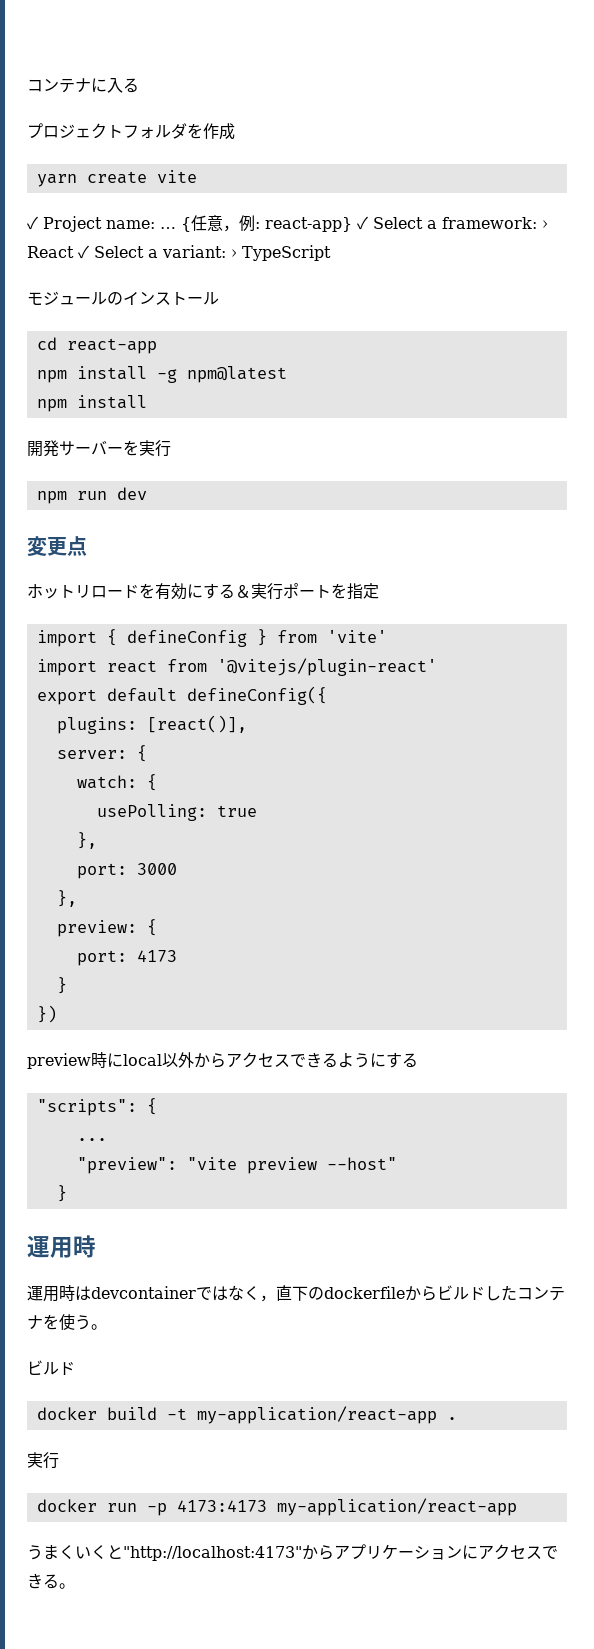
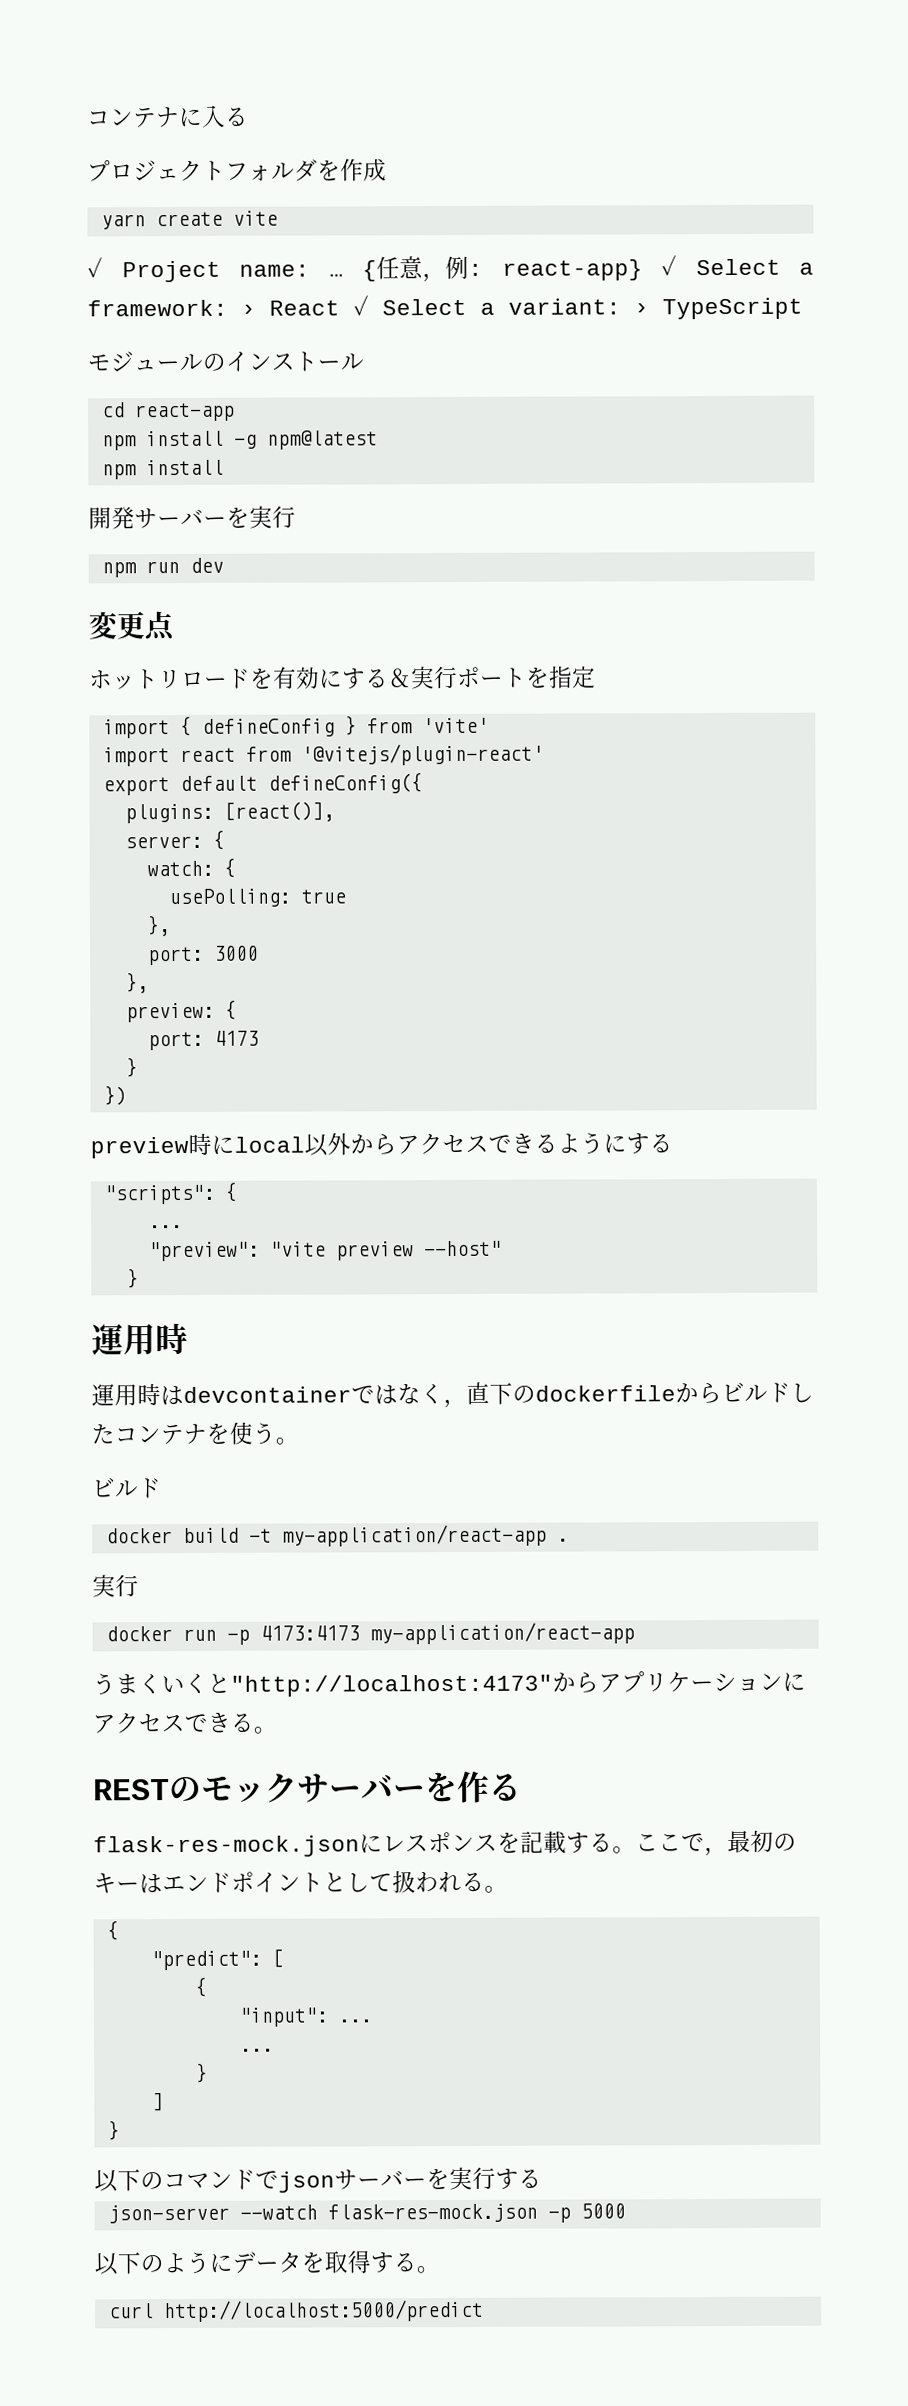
+ RESTのモックサーバーを作る
+ flask-res-mock.jsonにレスポンスを記載する。ここで，最初のキーはエンドポイントとして扱われる。
+ {
+ "predict": [
+ {
+ "input": ...
+ ...
+ }
+ ]
+ }
+ 以下のコマンドでjsonサーバーを実行する
+ json-server --watch flask-res-mock.json -p 5000
+ 以下のようにデータを取得する。
+ curl http://localhost:5000/predict

